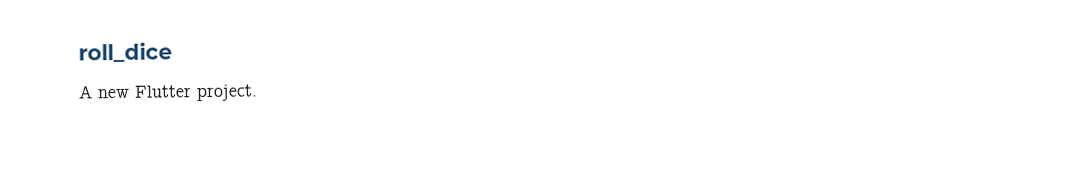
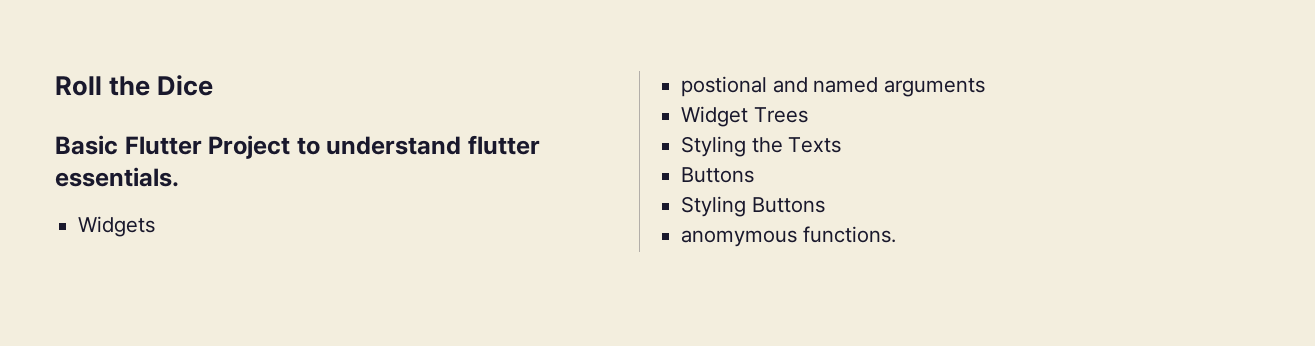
- roll_dice
- A new Flutter project.
+ Roll the Dice
+ Basic Flutter Project to understand flutter essentials.
+ Widgets
+ postional and named arguments
+ Widget Trees
+ Styling the Texts
+ Buttons
+ Styling Buttons
+ anomymous functions.

